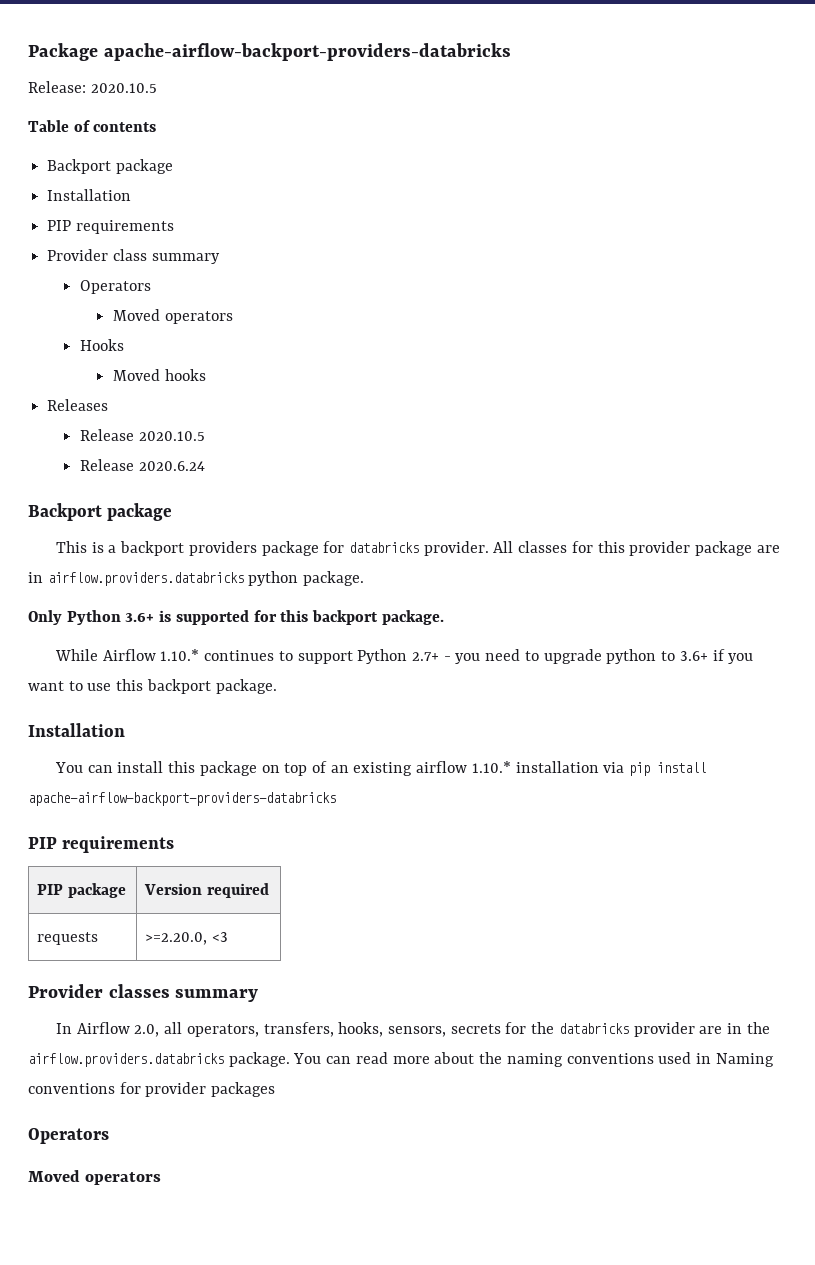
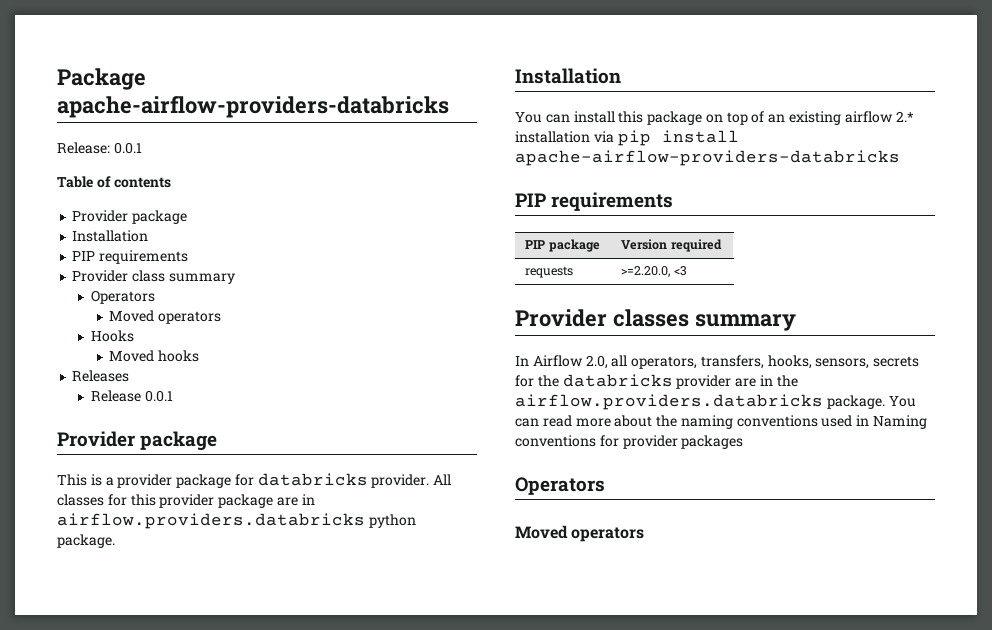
- Package apache-airflow-backport-providers-databricks
+ Package apache-airflow-providers-databricks
- Release: 2020.10.5
+ Release: 0.0.1
  Table of contents
- Backport package
+ Provider package
- Release 2020.10.5
- Release 2020.6.24
- Backport package
+ Release 0.0.1
+ Provider package
- This is a backport providers package for databricks provider.
+ This is a provider package for databricks provider.
- Only Python 3.6+ is supported for this backport package.
- While Airflow 1.10.* continues to support Python 2.7+ - you need to upgrade python to 3.6+ if you want to use this backport package.
- You can install this package on top of an existing airflow 1.10.* installation via pip install apache-airflow-backport-providers-databricks
+ You can install this package on top of an existing airflow 2.* installation via pip install apache-airflow-providers-databricks

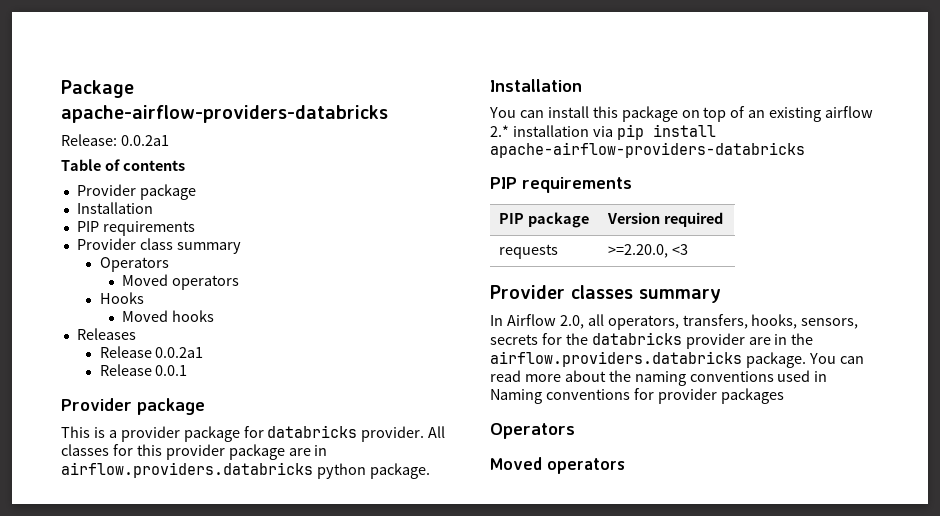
- Release: 0.0.1
+ Release: 0.0.2a1
+ Release 0.0.2a1

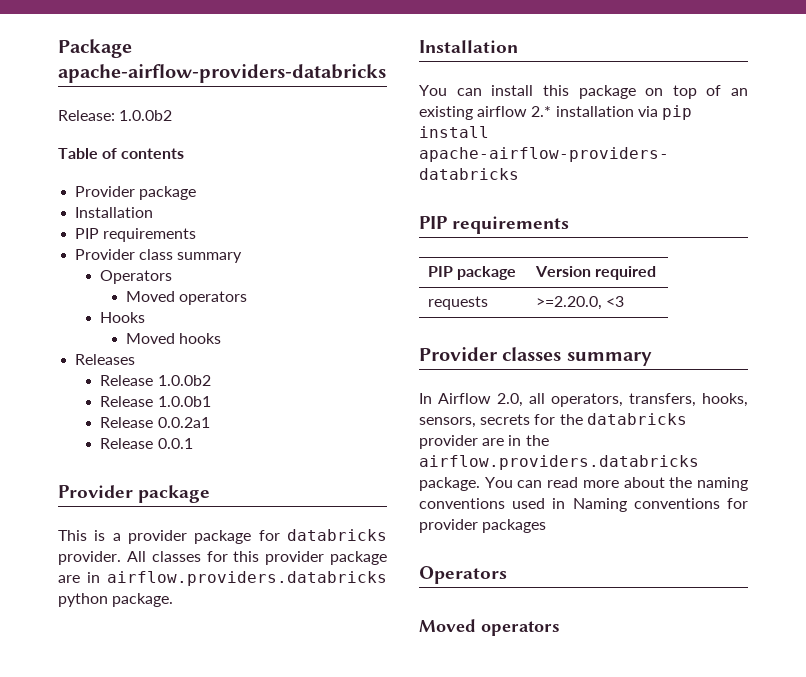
- Release: 0.0.2a1
+ Release: 1.0.0b2
+ Release 1.0.0b2
+ Release 1.0.0b1

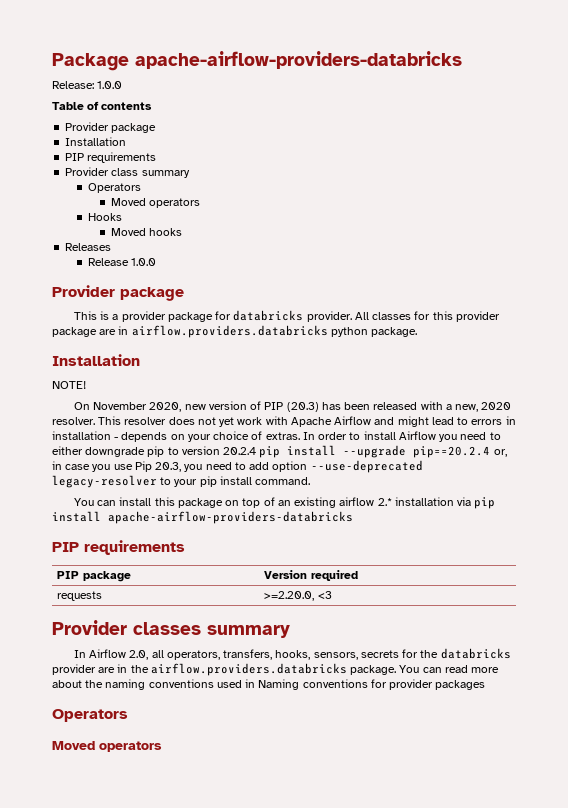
- Release: 1.0.0b2
+ Release: 1.0.0
- Release 1.0.0b2
- Release 1.0.0b1
- Release 0.0.2a1
- Release 0.0.1
+ Release 1.0.0
+ NOTE!
+ On November 2020, new version of PIP (20.3) has been released with a new, 2020 resolver. This resolver does not yet work with Apache Airflow and might lead to errors in installation - depends on your choice of extras. In order to install Airflow you need to either downgrade pip to version 20.2.4 pip install --upgrade pip==20.2.4 or, in case you use Pip 20.3, you need to add option --use-deprecated legacy-resolver to your pip install command.

